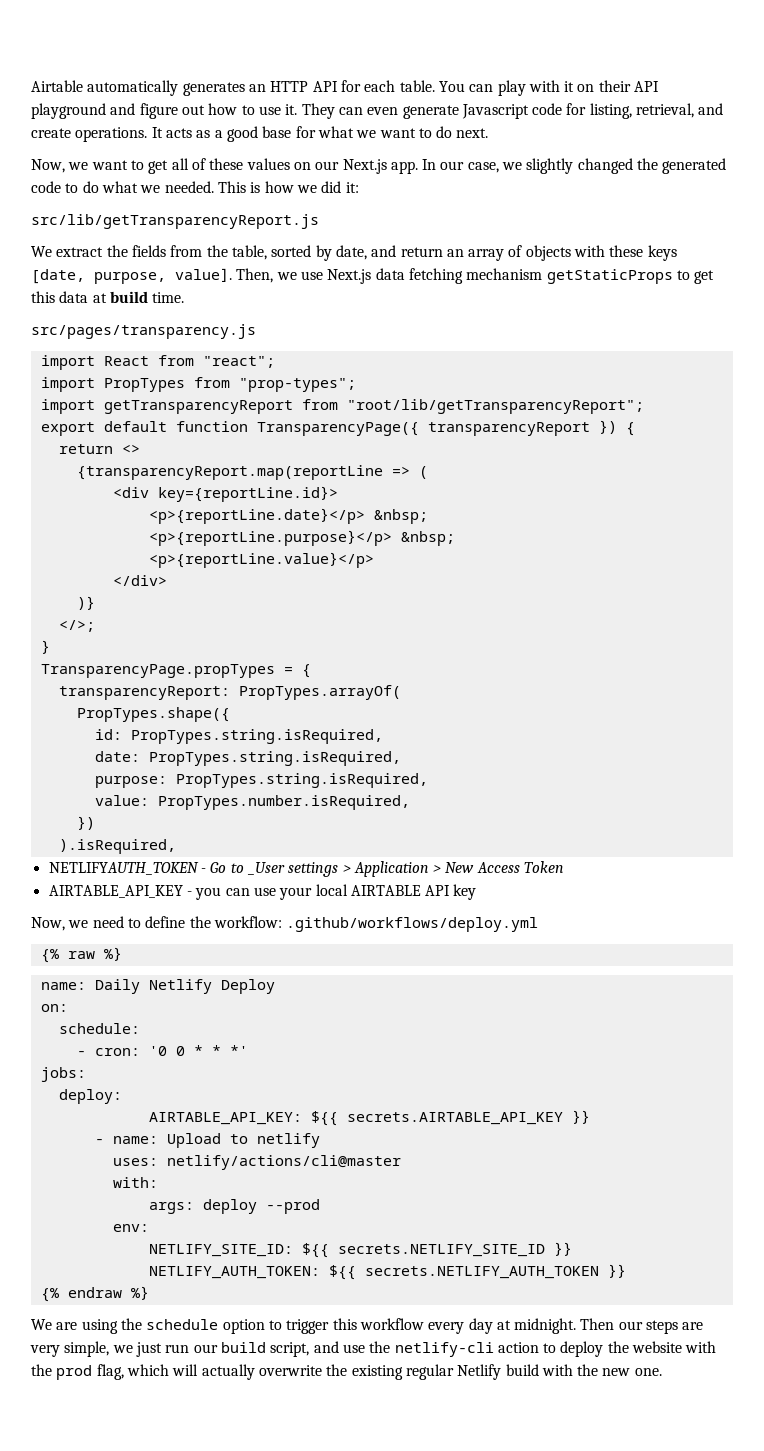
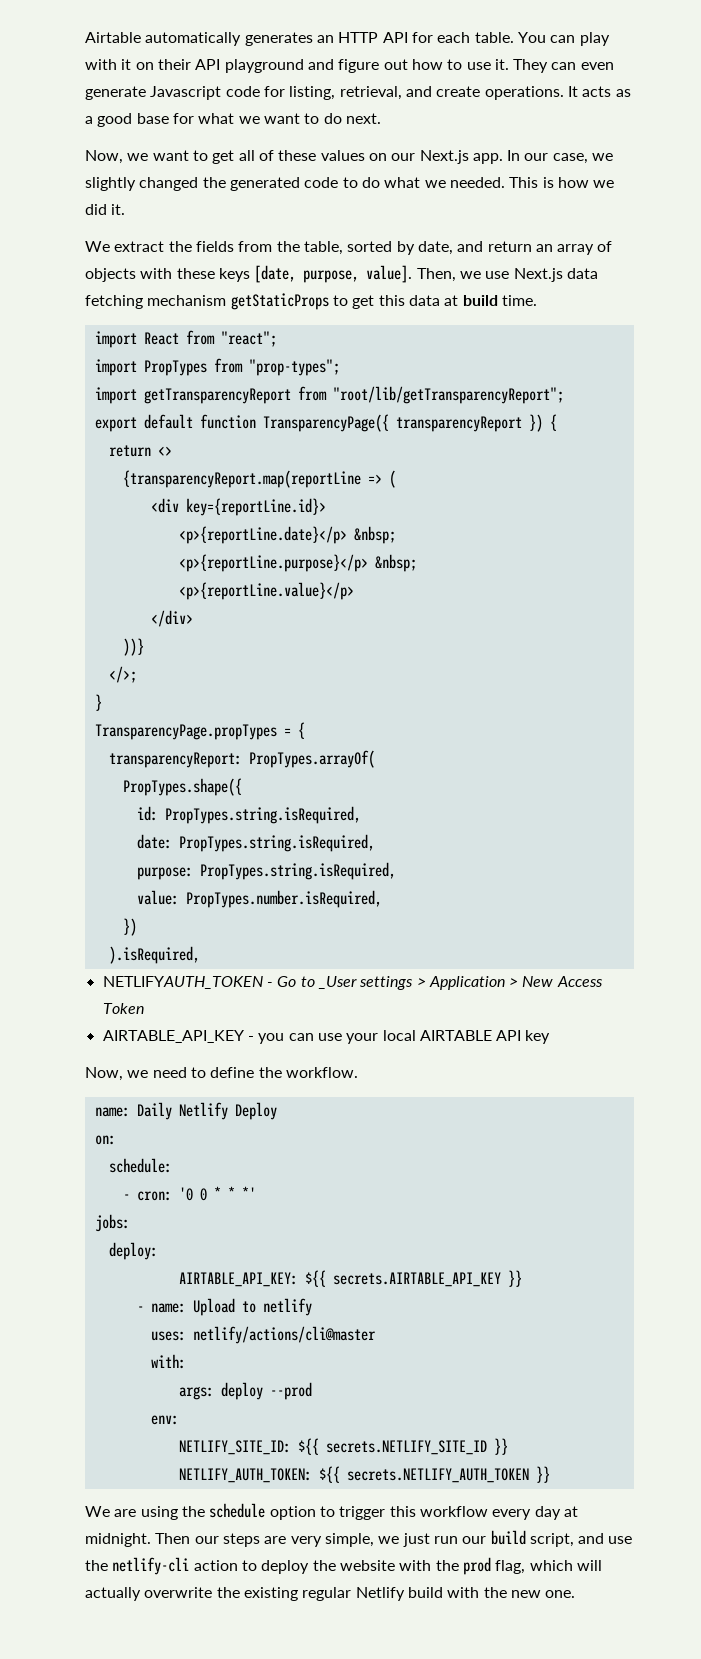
- This is how we did it:
- src/lib/getTransparencyReport.js
+ This is how we did it.
- src/pages/transparency.js
- )}
+ ))}
- Now, we need to define the workflow: .github/workflows/deploy.yml
- {% raw %}
+ Now, we need to define the workflow.
- {% endraw %}

